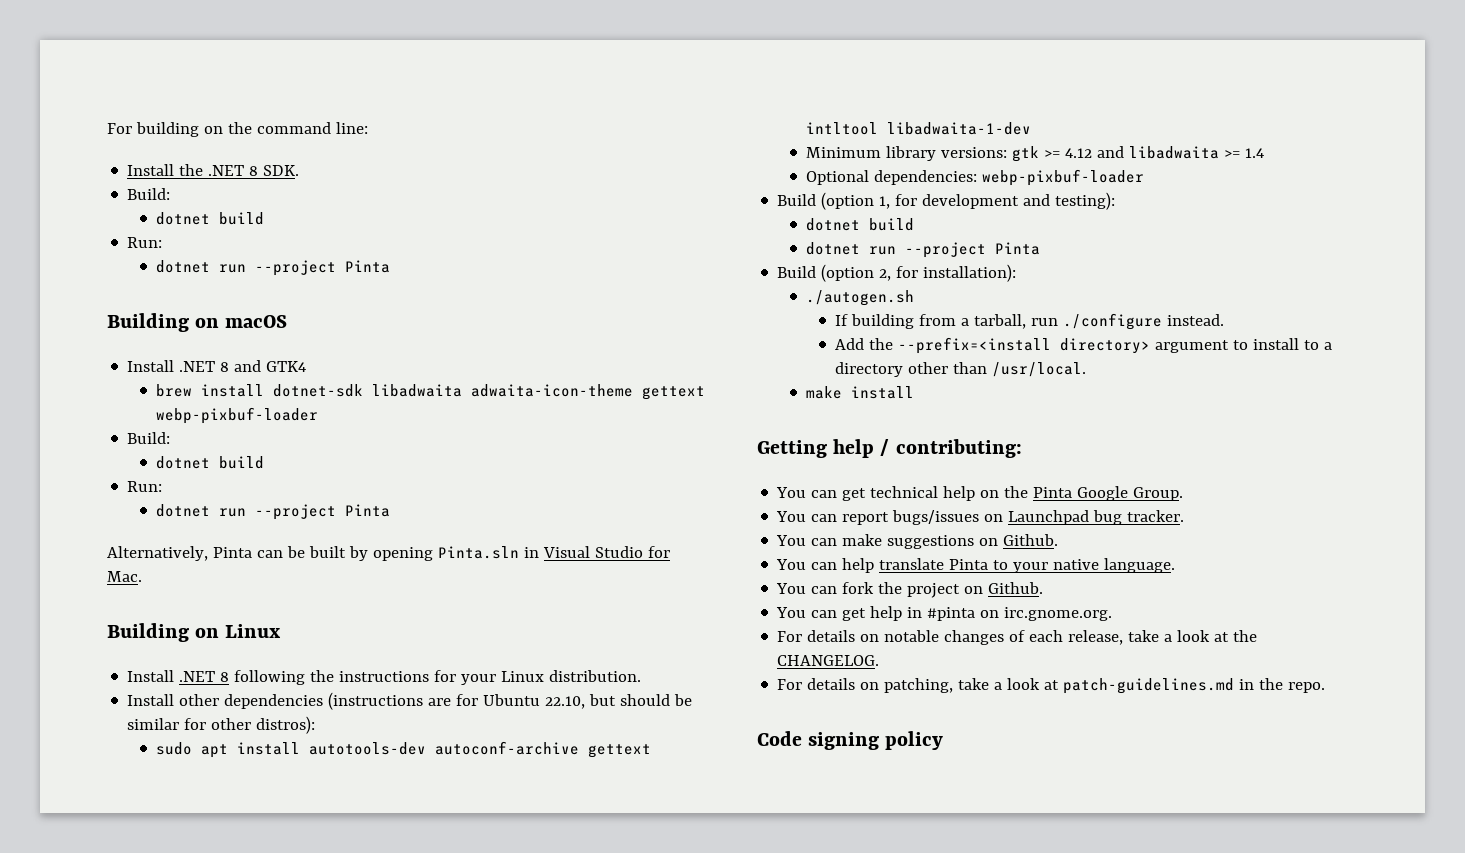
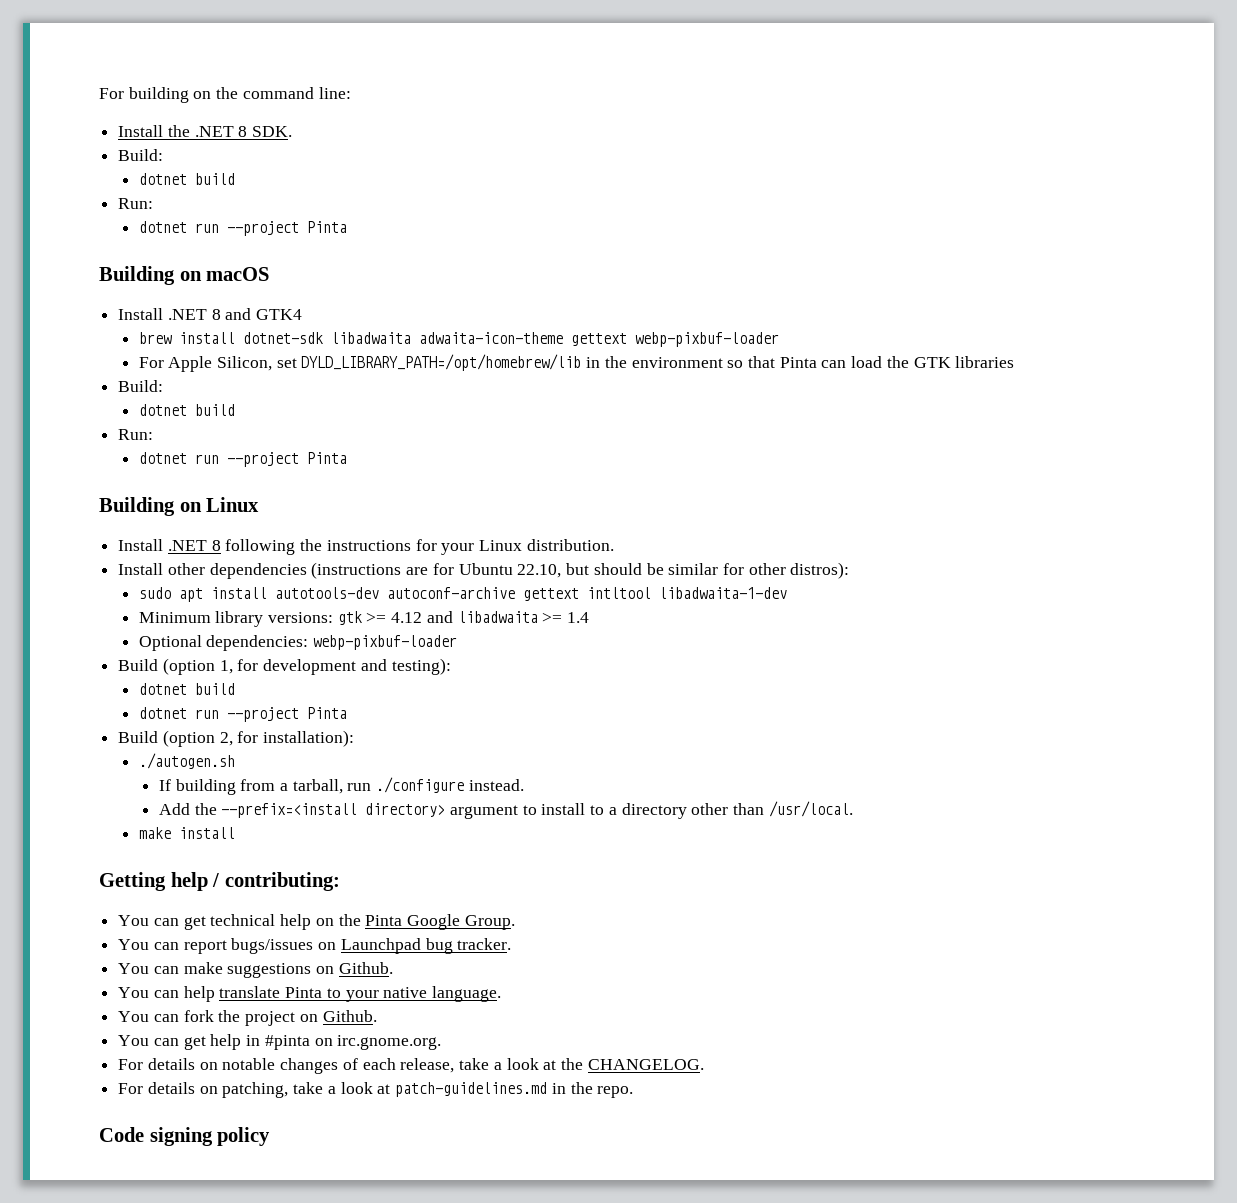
  brew install dotnet-sdk libadwaita adwaita-icon-theme gettext webp-pixbuf-loader
+ For Apple Silicon, set DYLD_LIBRARY_PATH=/opt/homebrew/lib in the environment so that Pinta can load the GTK libraries
  Build:
  dotnet build
  Run:
  dotnet run --project Pinta
- Alternatively, Pinta can be built by opening Pinta.sln in Visual Studio for Mac.

